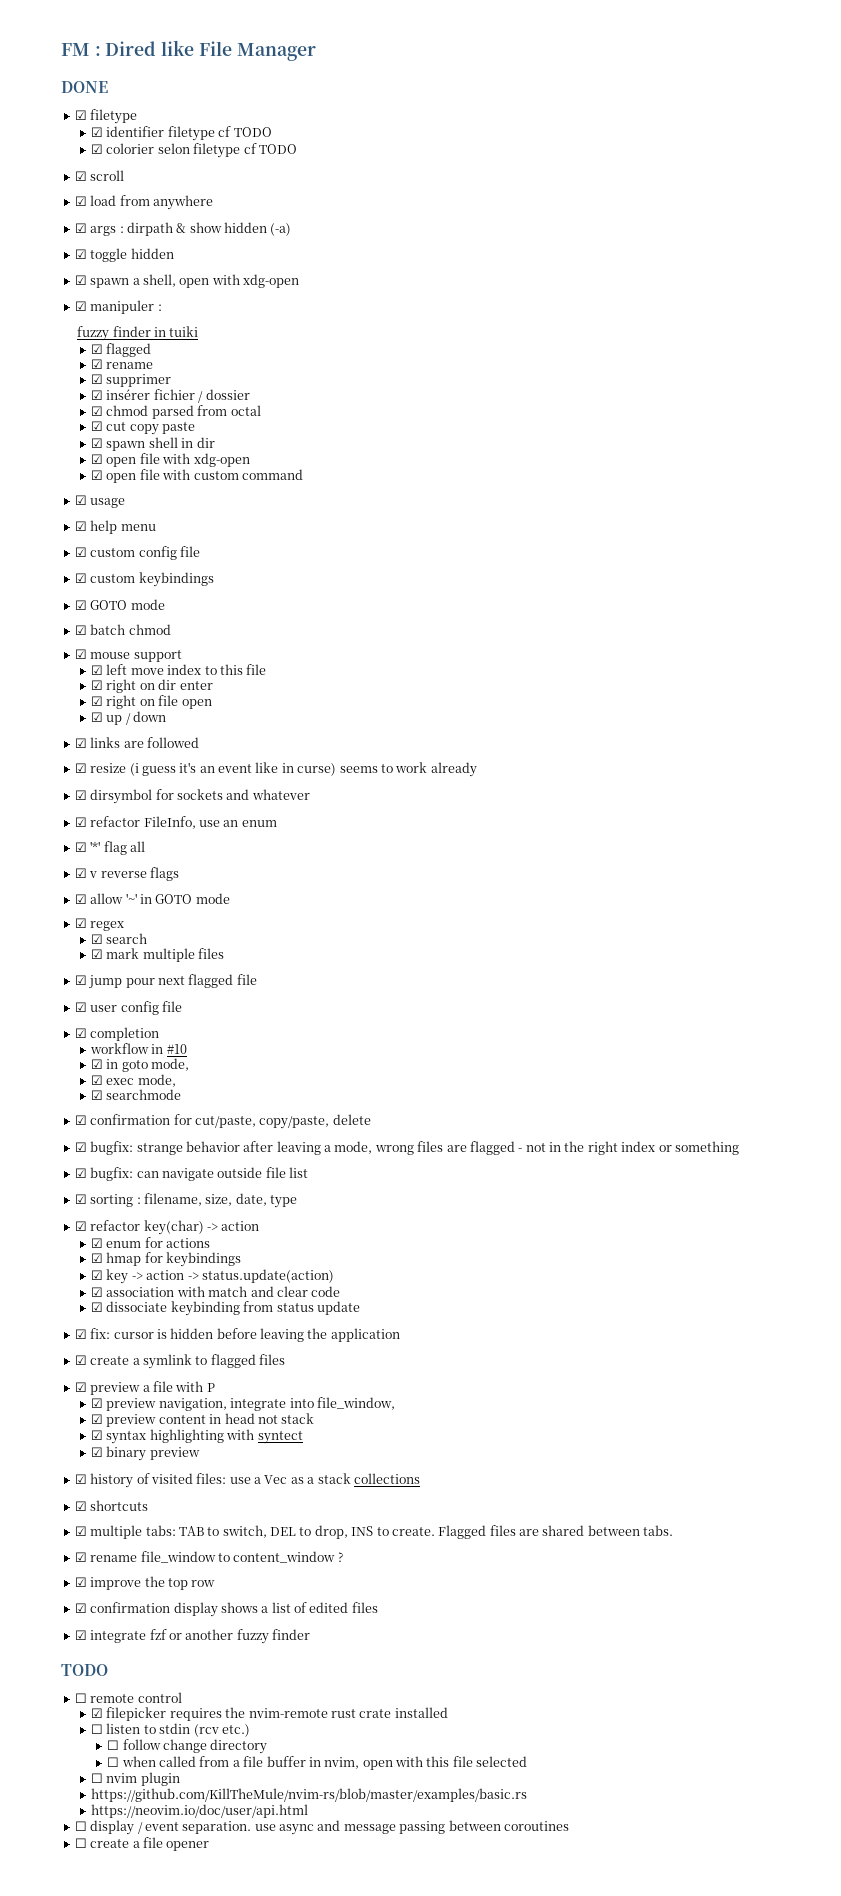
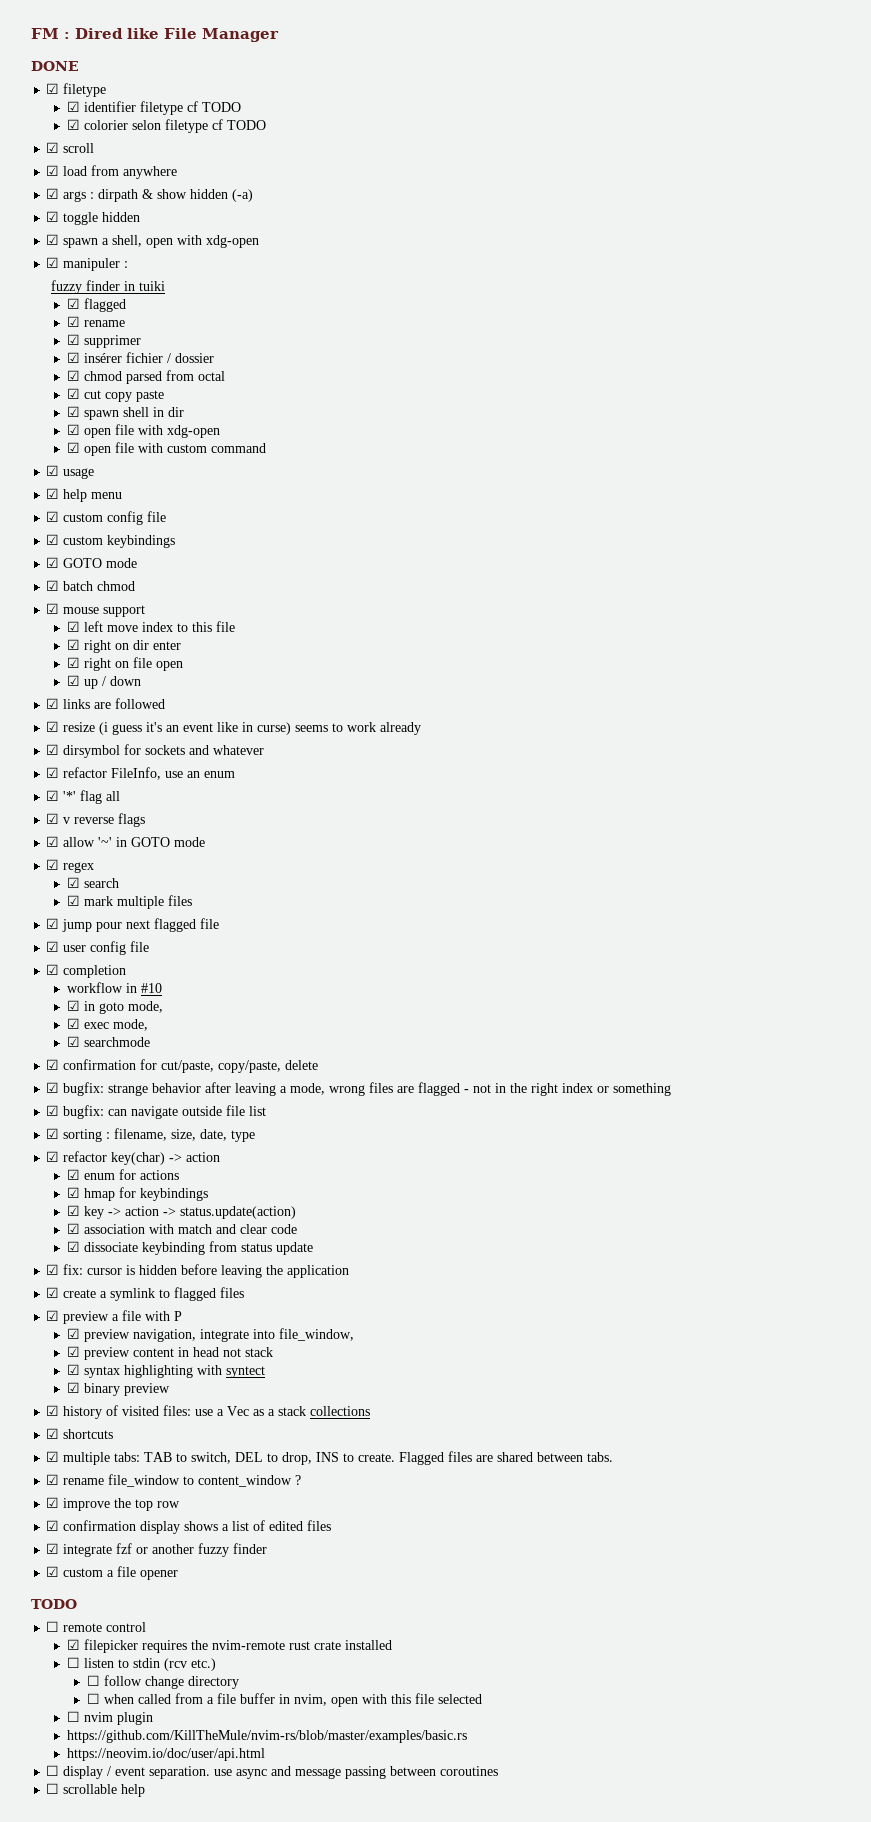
+ ☑ custom a file opener
- ☐ create a file opener
+ ☐ scrollable help

